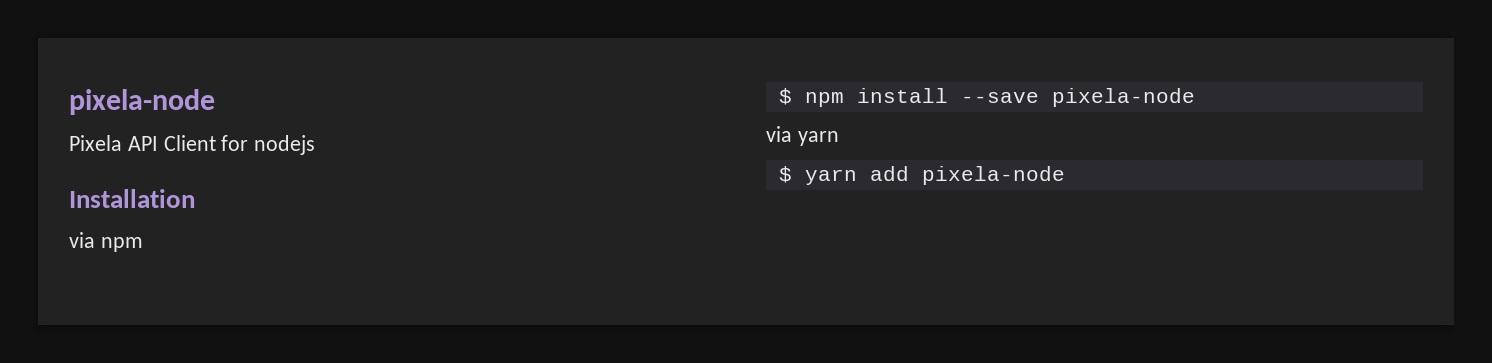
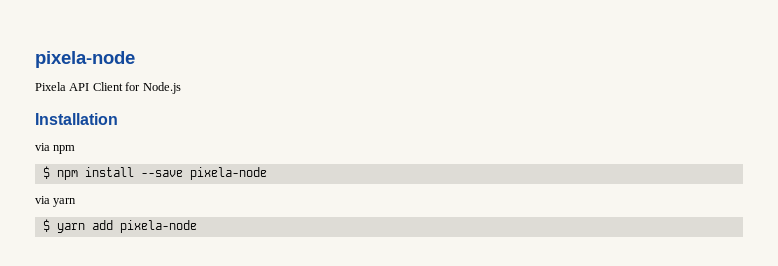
- Pixela API Client for nodejs
+ Pixela API Client for Node.js

